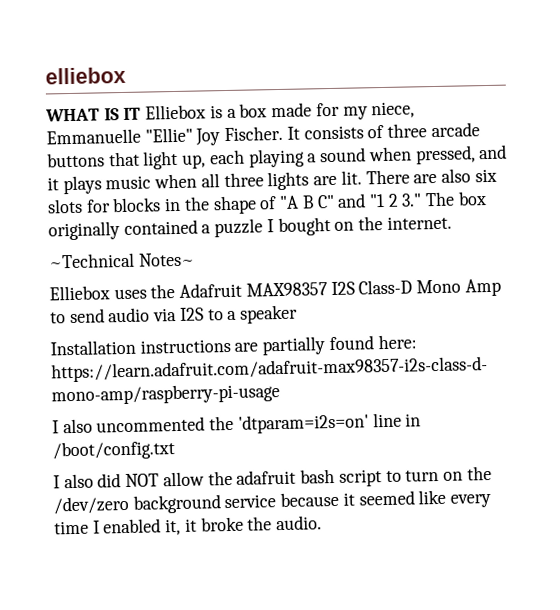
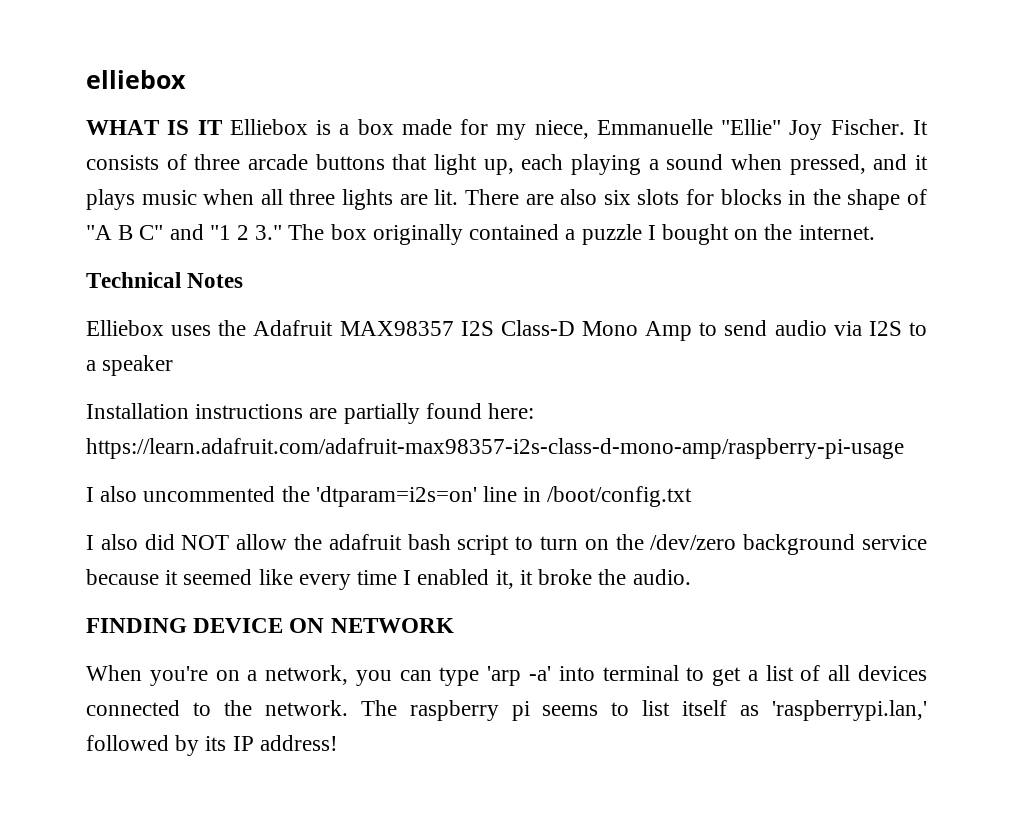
- ~Technical Notes~
+ Technical Notes
+ FINDING DEVICE ON NETWORK
+ When you're on a network, you can type 'arp -a' into terminal to get a list of all devices connected to the network. The raspberry pi seems to list itself as 'raspberrypi.lan,' followed by its IP address!

